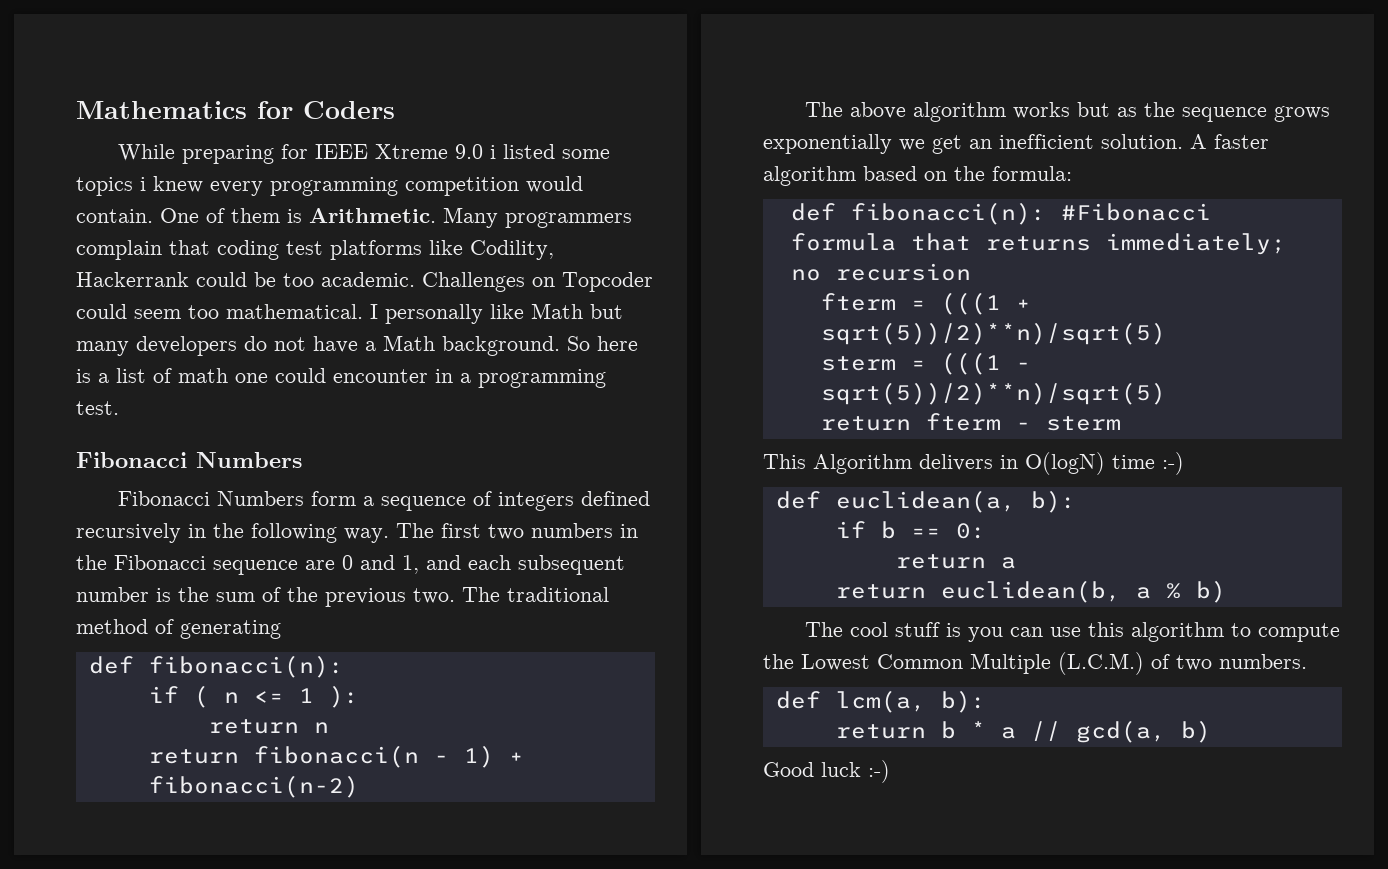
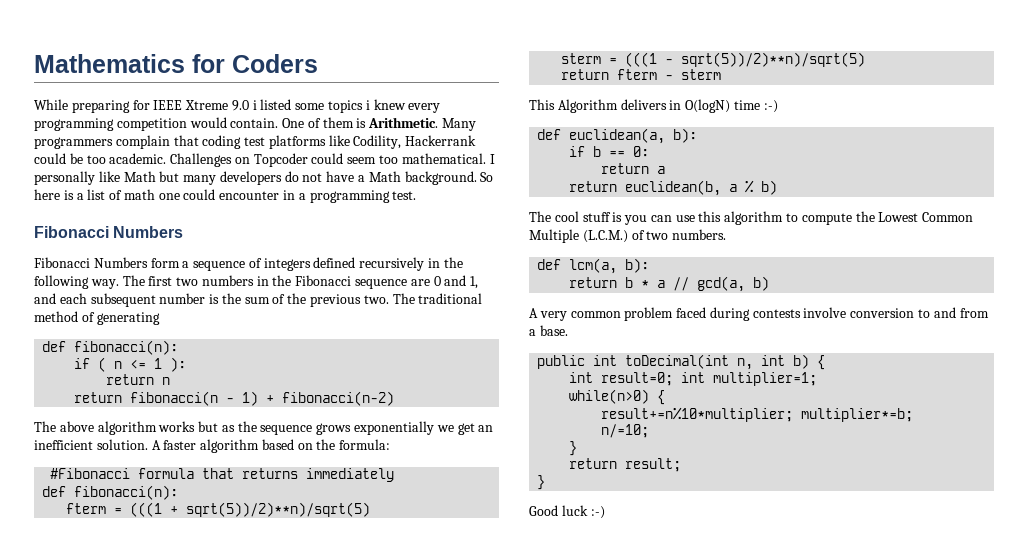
- def fibonacci(n): #Fibonacci formula that returns immediately; no recursion
+ #Fibonacci formula that returns immediately
+ def fibonacci(n):
+ A very common problem faced during contests involve conversion to and from a base.
+ public int toDecimal(int n, int b) {
+ int result=0; int multiplier=1;
+ while(n>0) {
+ result+=n%10*multiplier; multiplier*=b;
+ n/=10;
+ }
+ return result;
+ }

